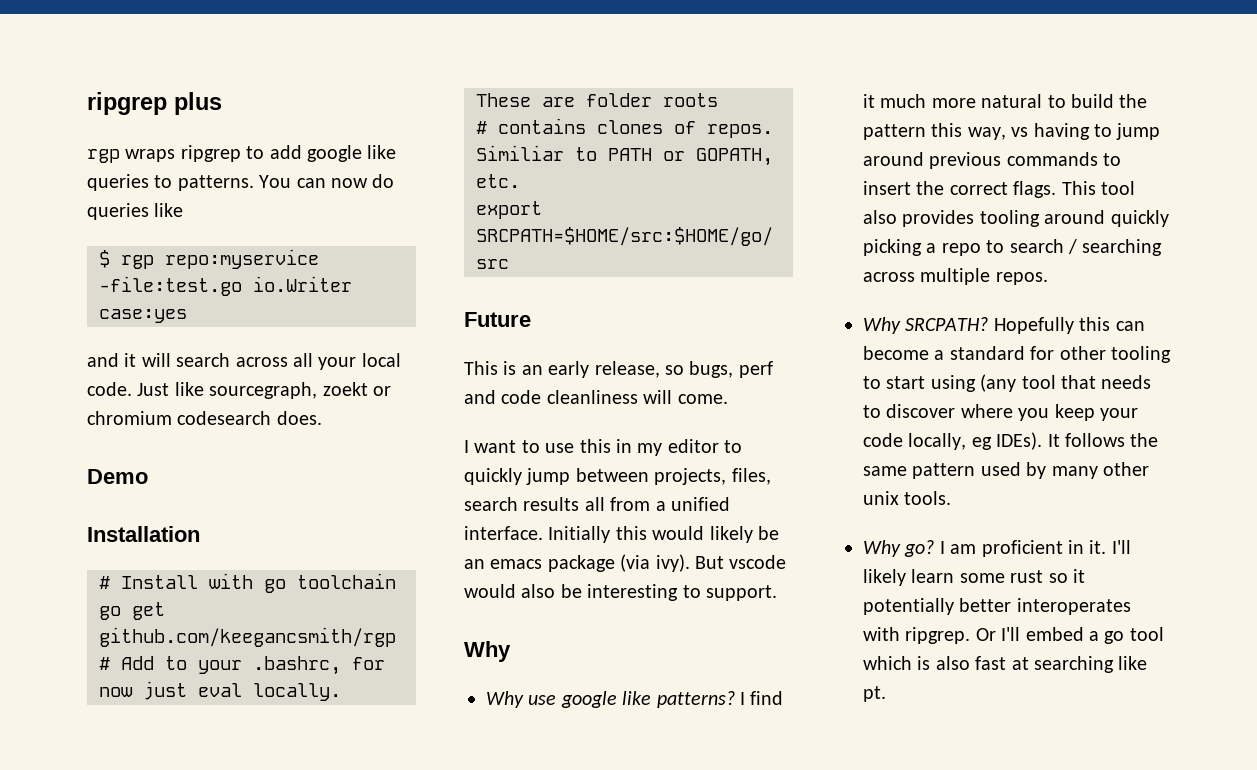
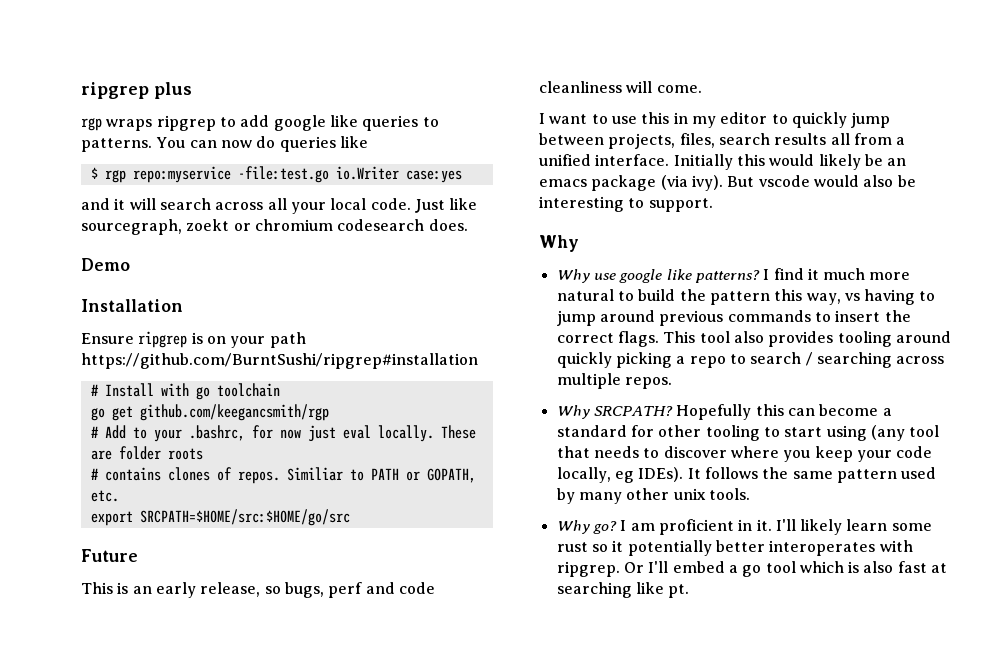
+ Ensure ripgrep is on your path https://github.com/BurntSushi/ripgrep#installation

